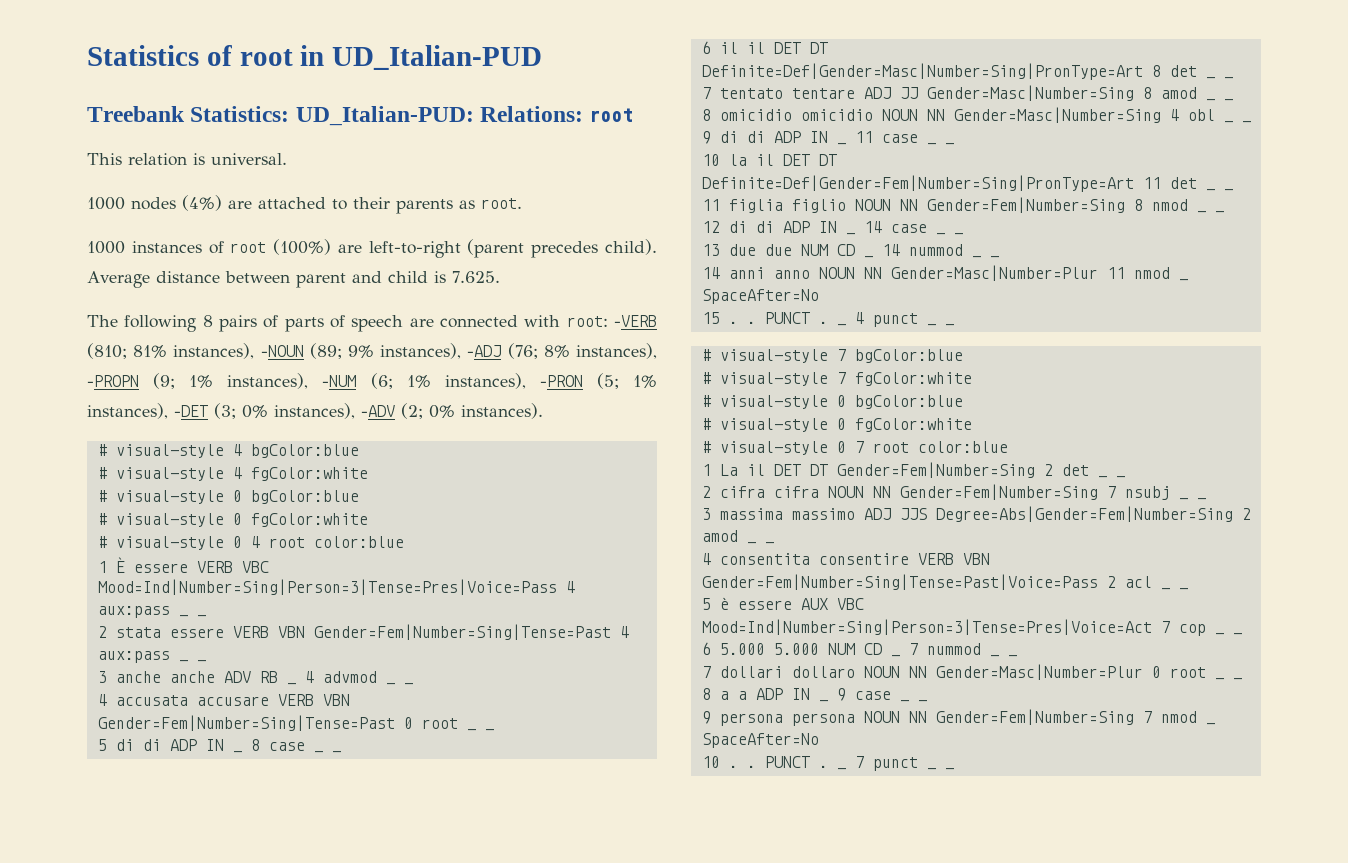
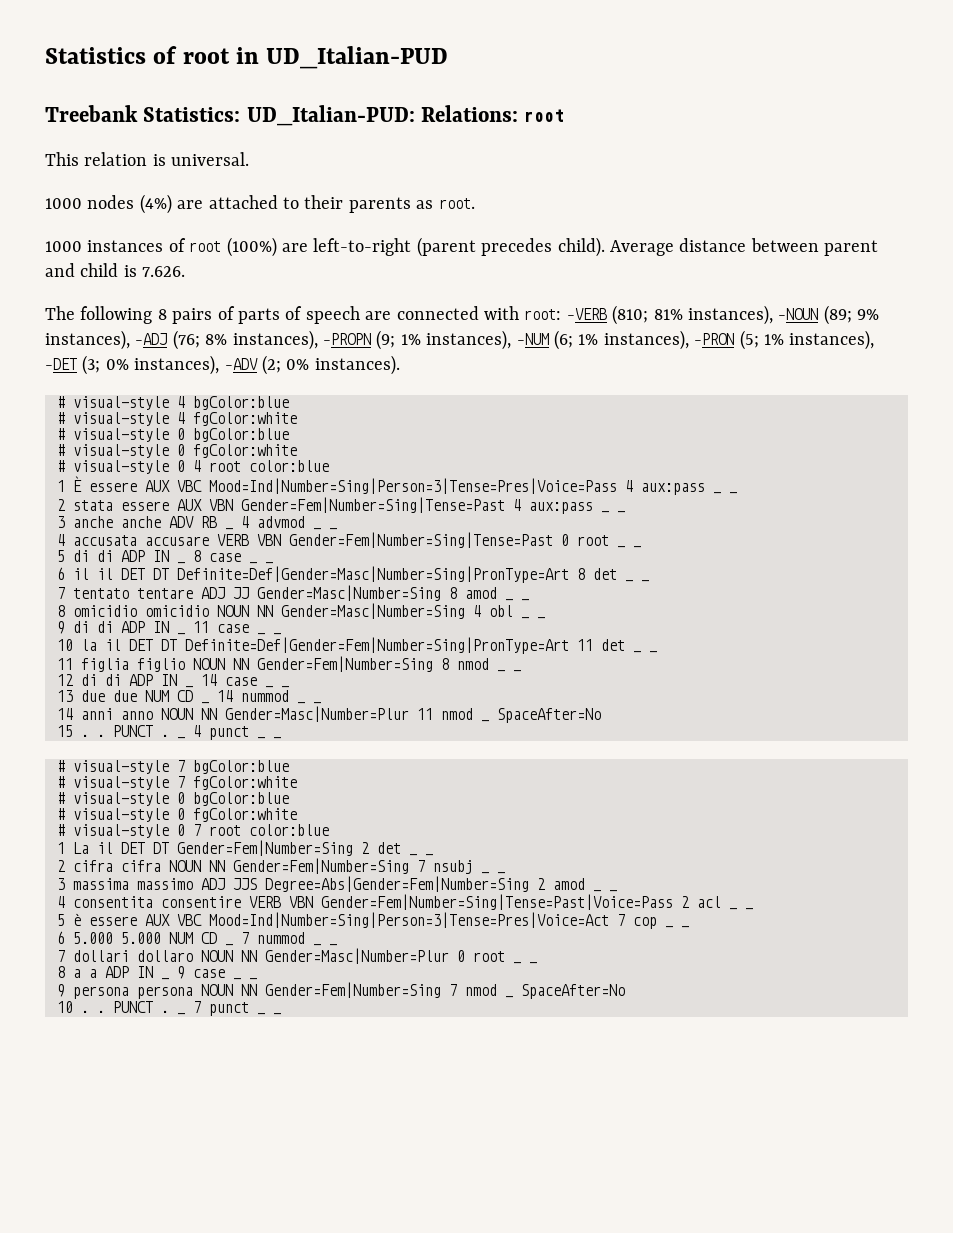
- Average distance between parent and child is 7.625.
+ Average distance between parent and child is 7.626.
- 1 È essere VERB VBC Mood=Ind|Number=Sing|Person=3|Tense=Pres|Voice=Pass 4 aux:pass _ _
+ 1 È essere AUX VBC Mood=Ind|Number=Sing|Person=3|Tense=Pres|Voice=Pass 4 aux:pass _ _
- 2 stata essere VERB VBN Gender=Fem|Number=Sing|Tense=Past 4 aux:pass _ _
+ 2 stata essere AUX VBN Gender=Fem|Number=Sing|Tense=Past 4 aux:pass _ _

